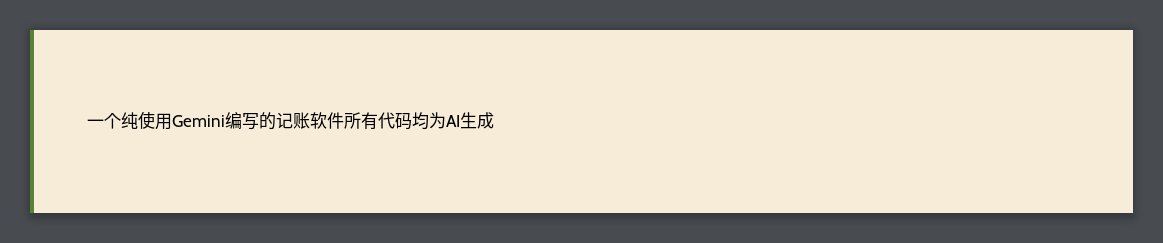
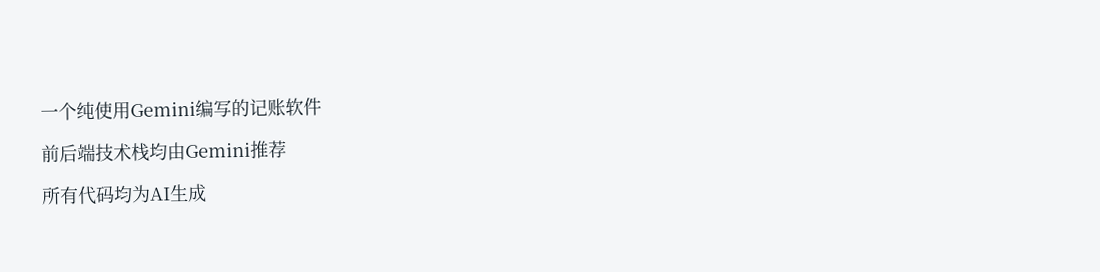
- 一个纯使用Gemini编写的记账软件所有代码均为AI生成
+ 一个纯使用Gemini编写的记账软件
+ 前后端技术栈均由Gemini推荐
+ 所有代码均为AI生成

